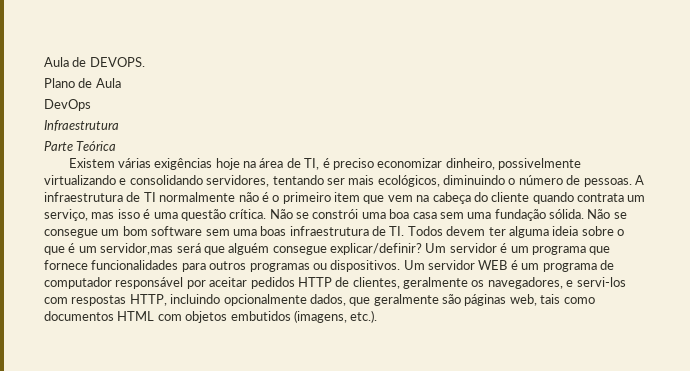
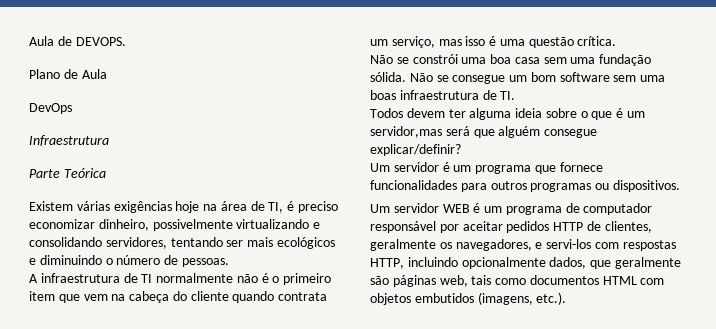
- Existem várias exigências hoje na área de TI, é preciso economizar dinheiro, possivelmente virtualizando e consolidando servidores, tentando ser mais ecológicos, diminuindo o número de pessoas. A infraestrutura de TI normalmente não é o primeiro item que vem na cabeça do cliente quando contrata um serviço, mas isso é uma questão crítica. Não se constrói uma boa casa sem uma fundação sólida.
+ Existem várias exigências hoje na área de TI, é preciso economizar dinheiro, possivelmente virtualizando e consolidando servidores, tentando ser mais ecológicos e diminuindo o número de pessoas.
+ A infraestrutura de TI normalmente não é o primeiro item que vem na cabeça do cliente quando contrata um serviço, mas isso é uma questão crítica.
+ Não se constrói uma boa casa sem uma fundação sólida.
- Não se consegue um bom software sem uma boas infraestrutura de TI. Todos devem ter alguma ideia sobre o que é um servidor,mas será que alguém consegue explicar/definir? Um servidor é um programa que fornece funcionalidades para outros programas ou dispositivos. Um servidor WEB é um programa de computador responsável por aceitar pedidos HTTP de clientes, geralmente os navegadores, e servi-los com respostas HTTP, incluindo opcionalmente dados, que geralmente são páginas web, tais como documentos HTML com objetos embutidos (imagens, etc.).
+ Não se consegue um bom software sem uma boas infraestrutura de TI.
+ Todos devem ter alguma ideia sobre o que é um servidor,mas será que alguém consegue explicar/definir?
+ Um servidor é um programa que fornece funcionalidades para outros programas ou dispositivos.
+ Um servidor WEB é um programa de computador responsável por aceitar pedidos HTTP de clientes, geralmente os navegadores, e servi-los com respostas HTTP, incluindo opcionalmente dados, que geralmente são páginas web, tais como documentos HTML com objetos embutidos (imagens, etc.).

